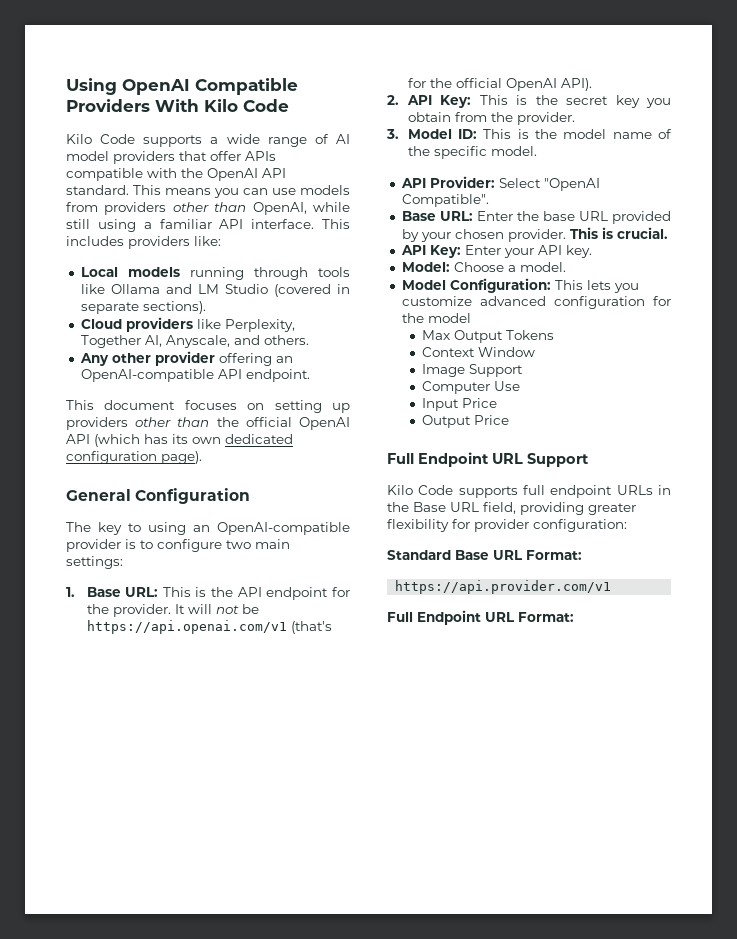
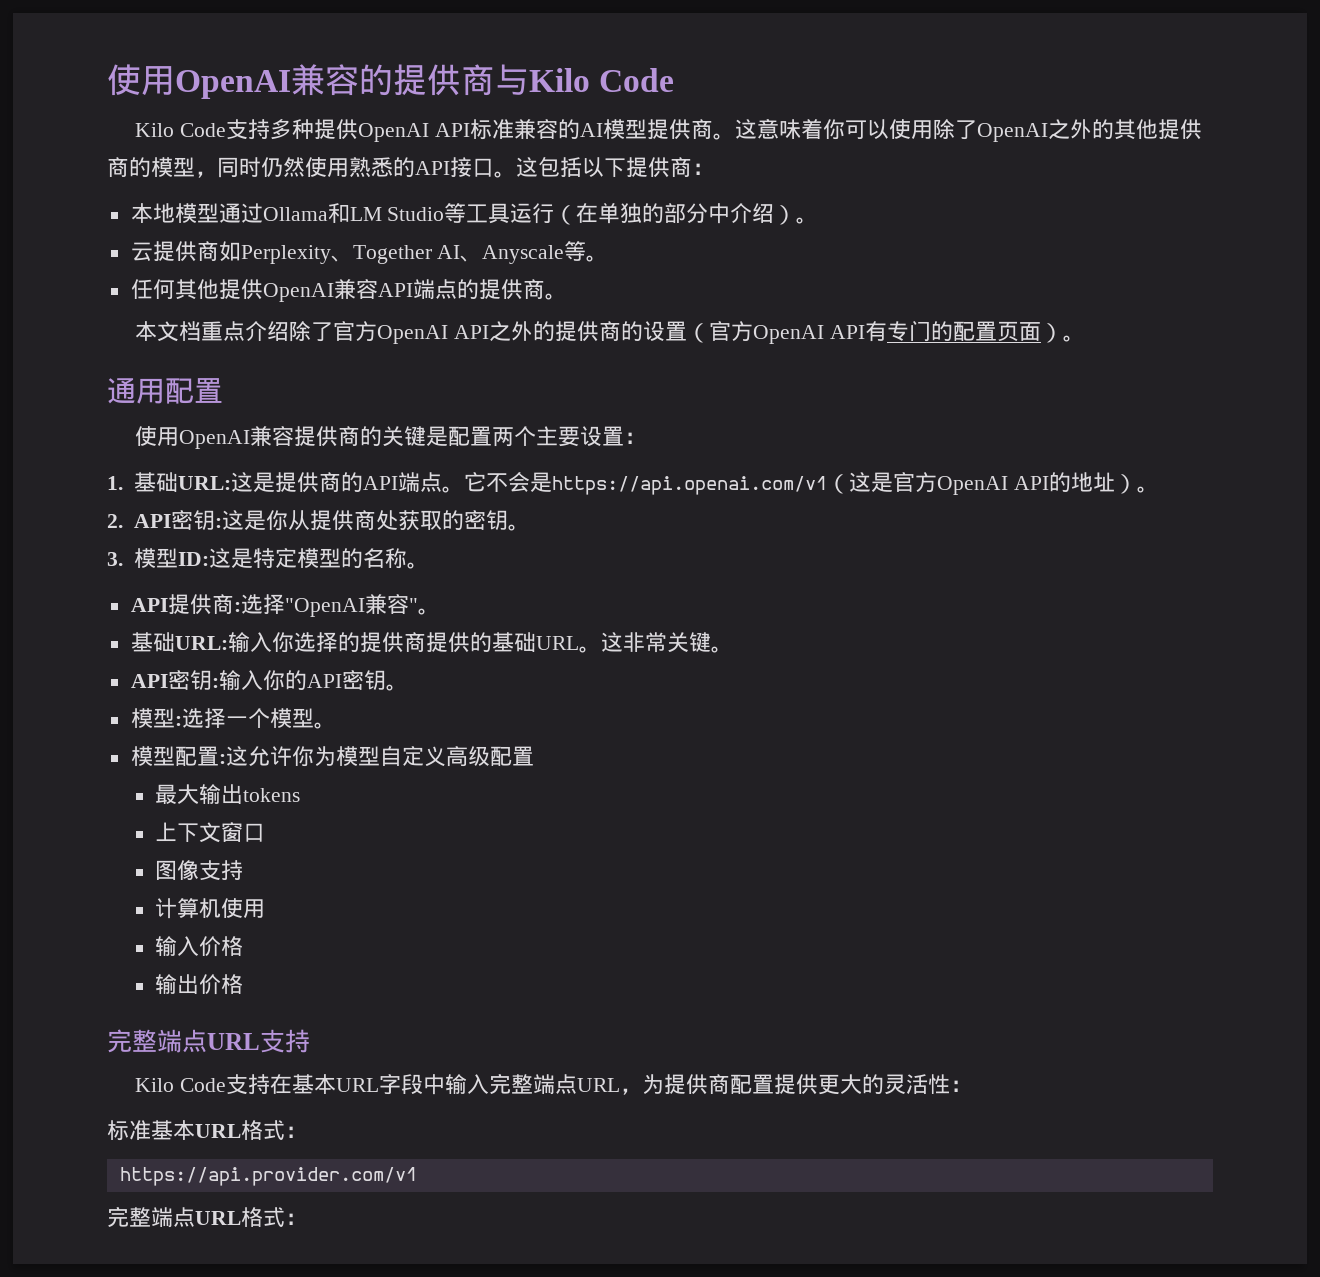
- Using OpenAI Compatible Providers With Kilo Code
+ 使用OpenAI兼容的提供商与Kilo Code
- Kilo Code supports a wide range of AI model providers that offer APIs compatible with the OpenAI API standard. This means you can use models from providers other than OpenAI, while still using a familiar API interface. This includes providers like:
- Local models running through tools like Ollama and LM Studio (covered in separate sections).
- Cloud providers like Perplexity, Together AI, Anyscale, and others.
- Any other provider offering an OpenAI-compatible API endpoint.
- This document focuses on setting up providers other than the official OpenAI API (which has its own dedicated configuration page).
- General Configuration
- The key to using an OpenAI-compatible provider is to configure two main settings:
- 1. Base URL: This is the API endpoint for the provider. It will not be https://api.openai.com/v1 (that's for the official OpenAI API).
- 2. API Key: This is the secret key you obtain from the provider.
- 3. Model ID: This is the model name of the specific model.
- API Provider: Select "OpenAI Compatible".
- Base URL: Enter the base URL provided by your chosen provider. This is crucial.
- API Key: Enter your API key.
- Model: Choose a model.
- Model Configuration: This lets you customize advanced configuration for the model
- Max Output Tokens
- Context Window
- Image Support
- Computer Use
- Input Price
- Output Price
- Full Endpoint URL Support
- Kilo Code supports full endpoint URLs in the Base URL field, providing greater flexibility for provider configuration:
- Standard Base URL Format:
+ Kilo Code支持多种提供OpenAI API标准兼容的AI模型提供商。这意味着你可以使用除了OpenAI之外的其他提供商的模型，同时仍然使用熟悉的API接口。这包括以下提供商：
+ 本地模型通过Ollama和LM Studio等工具运行（在单独的部分中介绍）。
+ 云提供商如Perplexity、Together AI、Anyscale等。
+ 任何其他提供OpenAI兼容API端点的提供商。
+ 本文档重点介绍除了官方OpenAI API之外的提供商的设置（官方OpenAI API有专门的配置页面）。
+ 通用配置
+ 使用OpenAI兼容提供商的关键是配置两个主要设置：
+ 1.基础URL:这是提供商的API端点。它不会是https://api.openai.com/v1（这是官方OpenAI API的地址）。
+ 2. API密钥:这是你从提供商处获取的密钥。
+ 3.模型ID:这是特定模型的名称。
+ API提供商:选择"OpenAI兼容"。
+ 基础URL:输入你选择的提供商提供的基础URL。这非常关键。
+ API密钥:输入你的API密钥。
+ 模型:选择一个模型。
+ 模型配置:这允许你为模型自定义高级配置
+ 最大输出tokens
+ 上下文窗口
+ 图像支持
+ 计算机使用
+ 输入价格
+ 输出价格
+ 完整端点URL支持
+ Kilo Code支持在基本URL字段中输入完整端点URL，为提供商配置提供更大的灵活性：
+ 标准基本URL格式：
  https://api.provider.com/v1
- Full Endpoint URL Format:
+ 完整端点URL格式：

